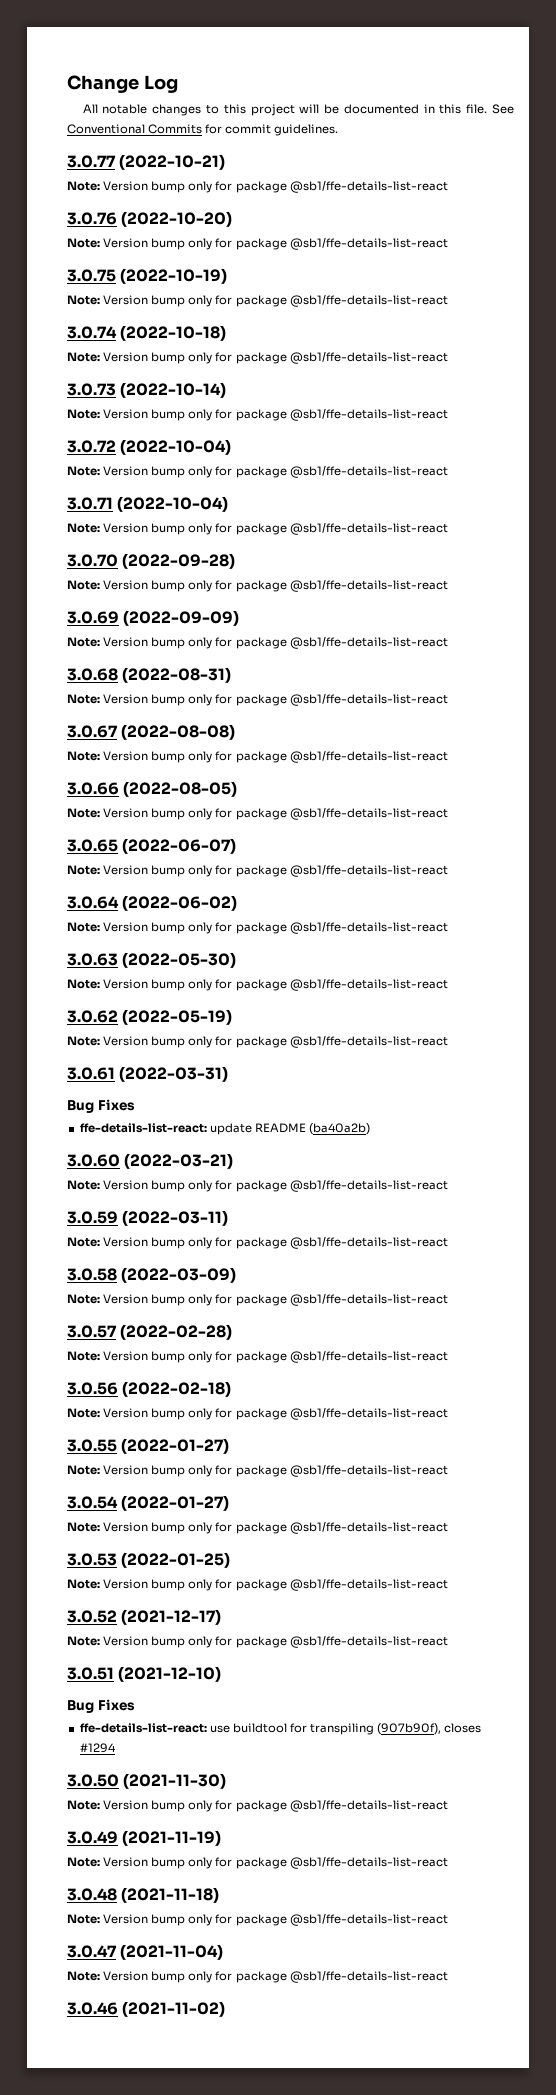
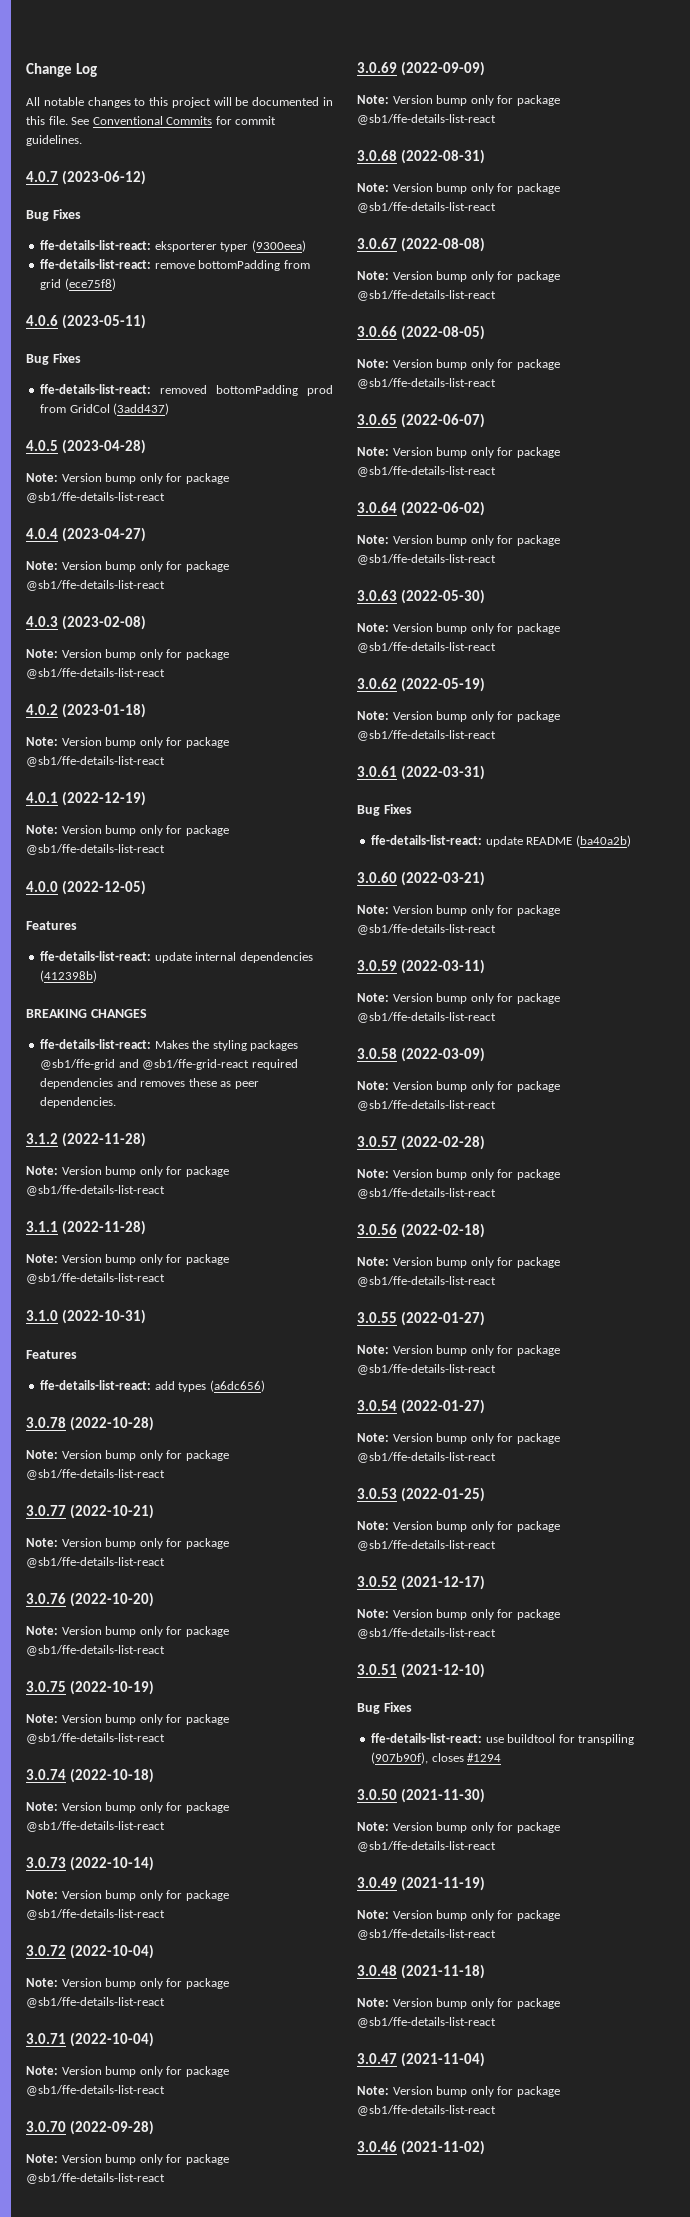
+ 4.0.7 (2023-06-12)
+ Bug Fixes
+ ffe-details-list-react: eksporterer typer (9300eea)
+ ffe-details-list-react: remove bottomPadding from grid (ece75f8)
+ 4.0.6 (2023-05-11)
+ Bug Fixes
+ ffe-details-list-react: removed bottomPadding prod from GridCol (3add437)
+ 4.0.5 (2023-04-28)
+ Note: Version bump only for package @sb1/ffe-details-list-react
+ 4.0.4 (2023-04-27)
+ Note: Version bump only for package @sb1/ffe-details-list-react
+ 4.0.3 (2023-02-08)
+ Note: Version bump only for package @sb1/ffe-details-list-react
+ 4.0.2 (2023-01-18)
+ Note: Version bump only for package @sb1/ffe-details-list-react
+ 4.0.1 (2022-12-19)
+ Note: Version bump only for package @sb1/ffe-details-list-react
+ 4.0.0 (2022-12-05)
+ Features
+ ffe-details-list-react: update internal dependencies (412398b)
+ BREAKING CHANGES
+ ffe-details-list-react: Makes the styling packages @sb1/ffe-grid and @sb1/ffe-grid-react required dependencies and removes these as peer dependencies.
+ 3.1.2 (2022-11-28)
+ Note: Version bump only for package @sb1/ffe-details-list-react
+ 3.1.1 (2022-11-28)
+ Note: Version bump only for package @sb1/ffe-details-list-react
+ 3.1.0 (2022-10-31)
+ Features
+ ffe-details-list-react: add types (a6dc656)
+ 3.0.78 (2022-10-28)
+ Note: Version bump only for package @sb1/ffe-details-list-react

